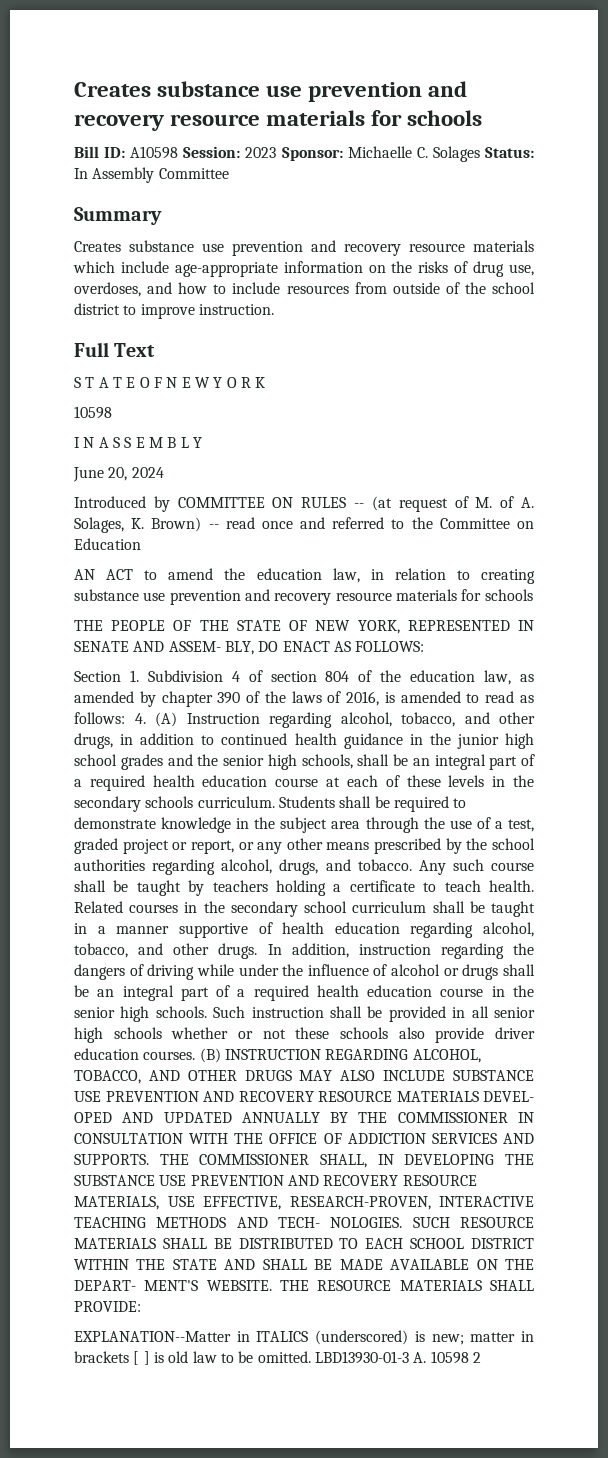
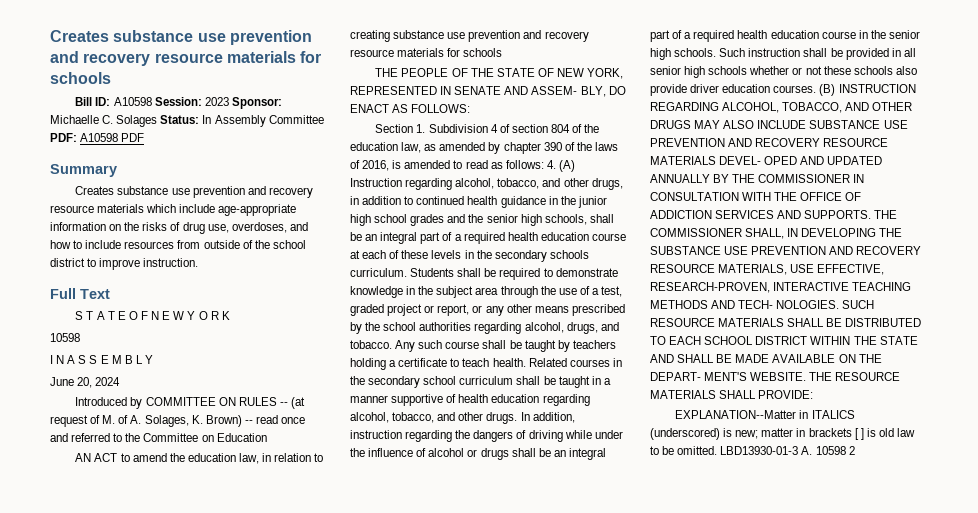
- Bill ID: A10598 Session: 2023 Sponsor: Michaelle C. Solages Status: In Assembly Committee
+ Bill ID: A10598 Session: 2023 Sponsor: Michaelle C. Solages Status: In Assembly Committee PDF: A10598 PDF

